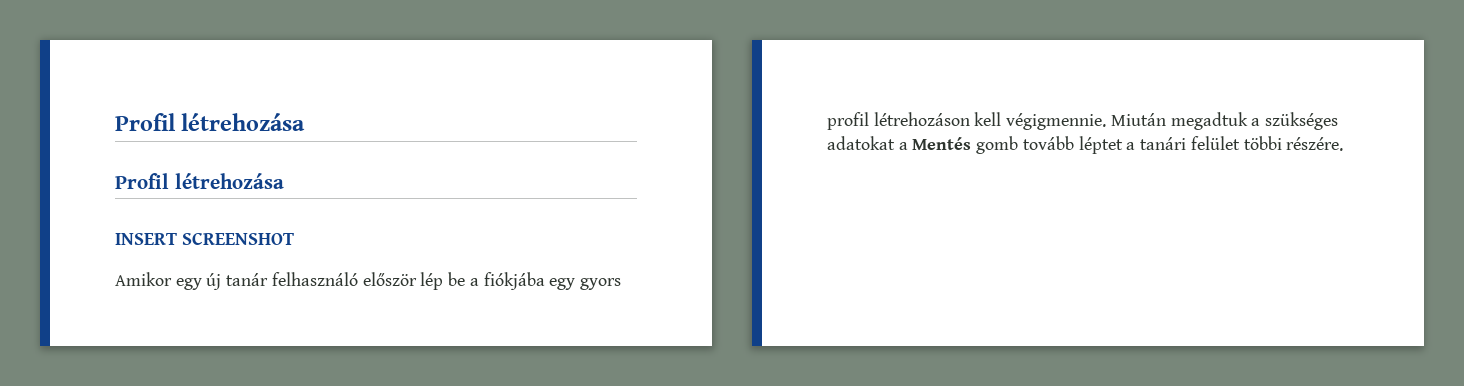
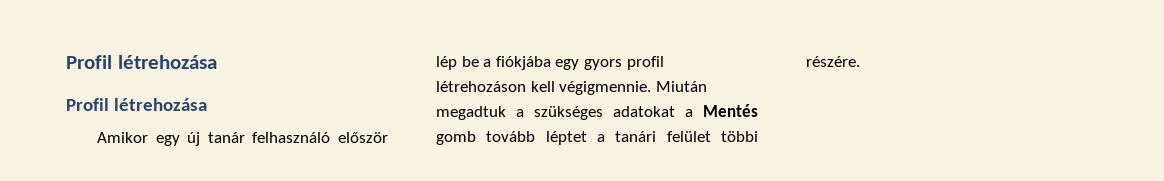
- INSERT SCREENSHOT

